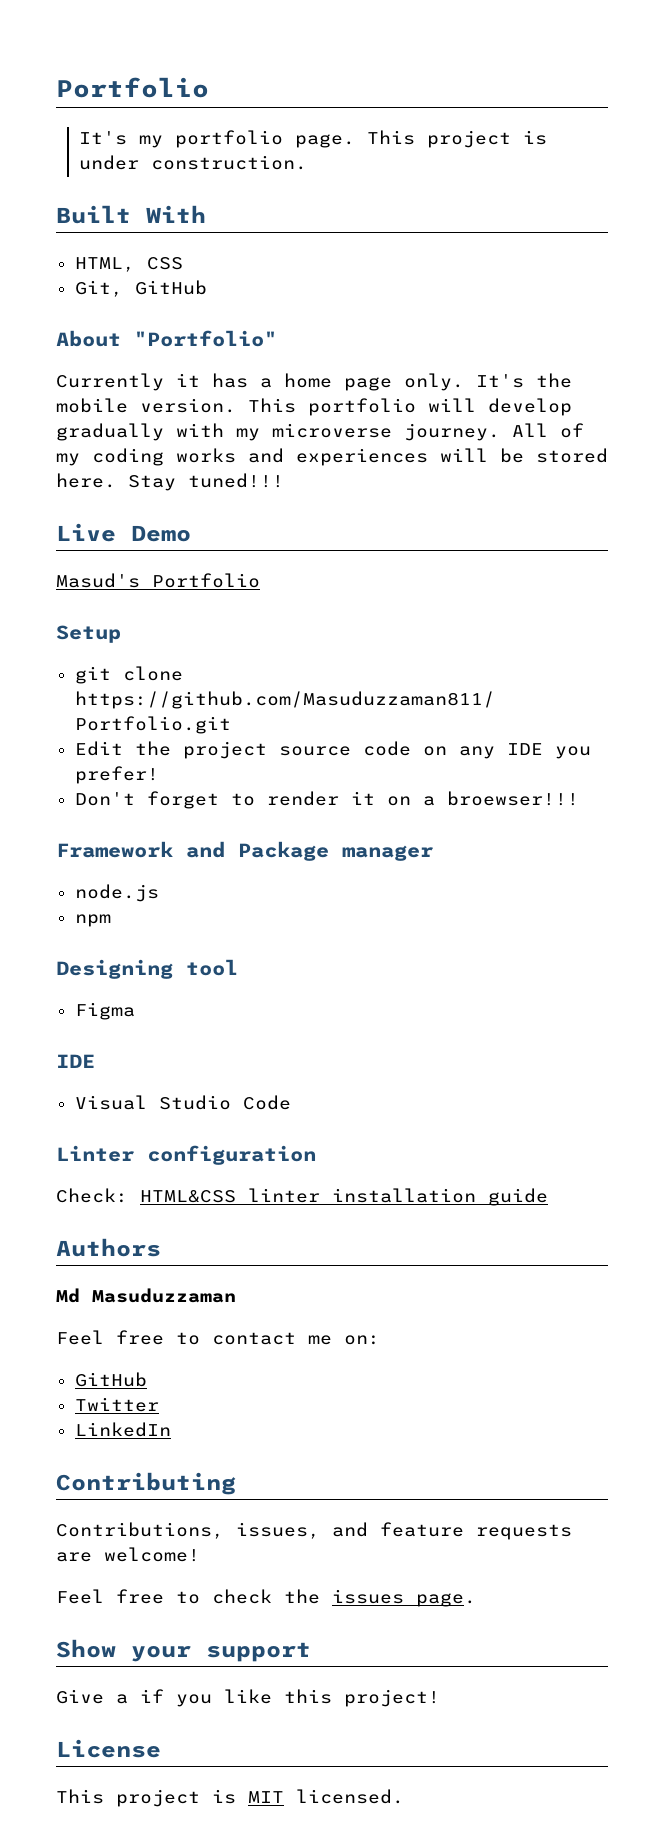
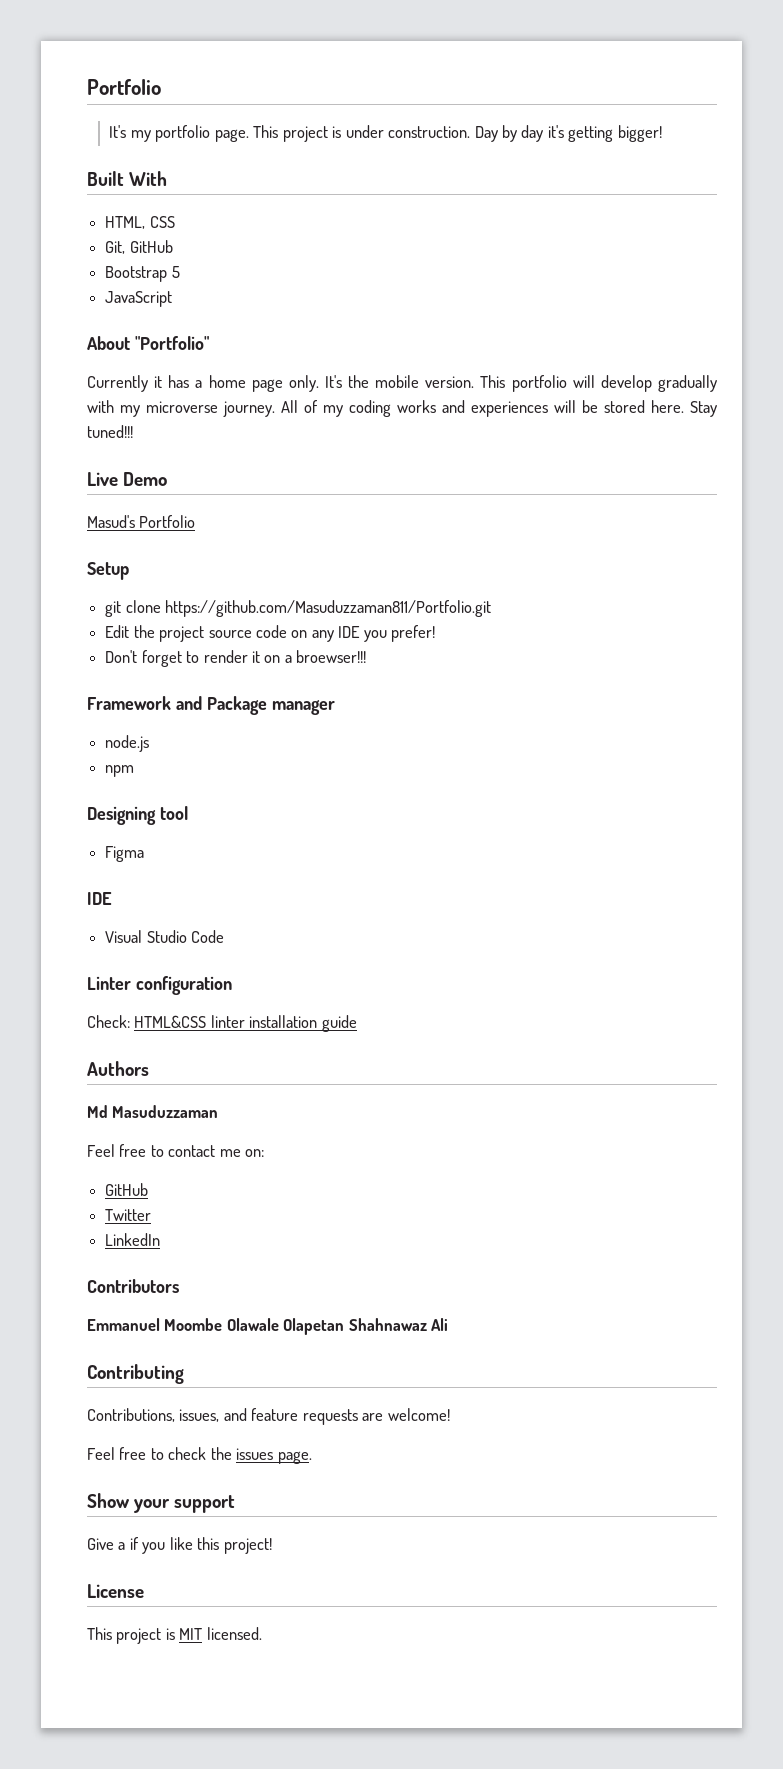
+ Day by day it's getting bigger!
+ Bootstrap 5
+ JavaScript
+ Contributors
+ Emmanuel Moombe Olawale Olapetan Shahnawaz Ali

